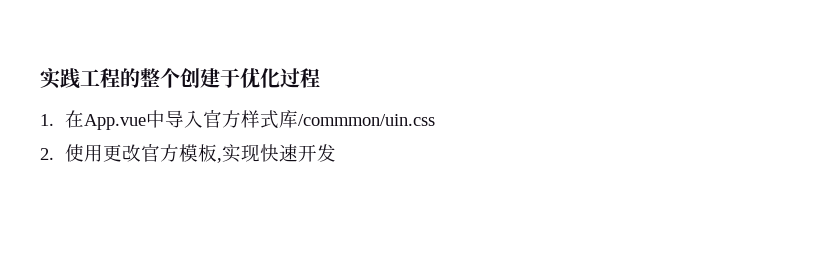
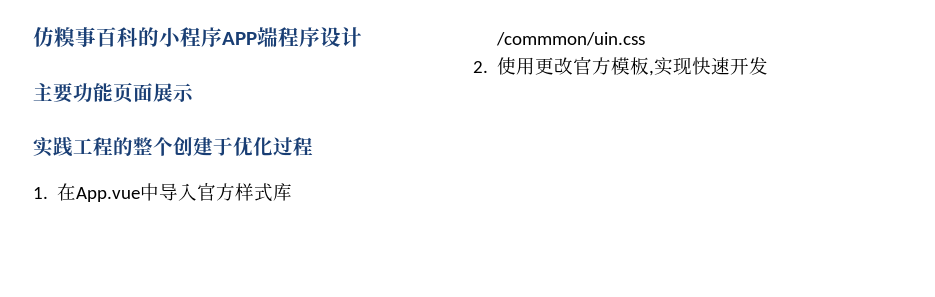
+ 仿糗事百科的小程序APP端程序设计
+ 主要功能页面展示

